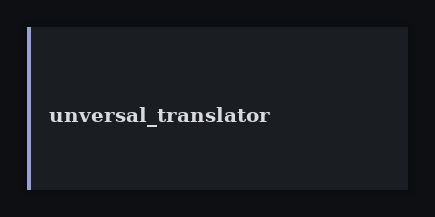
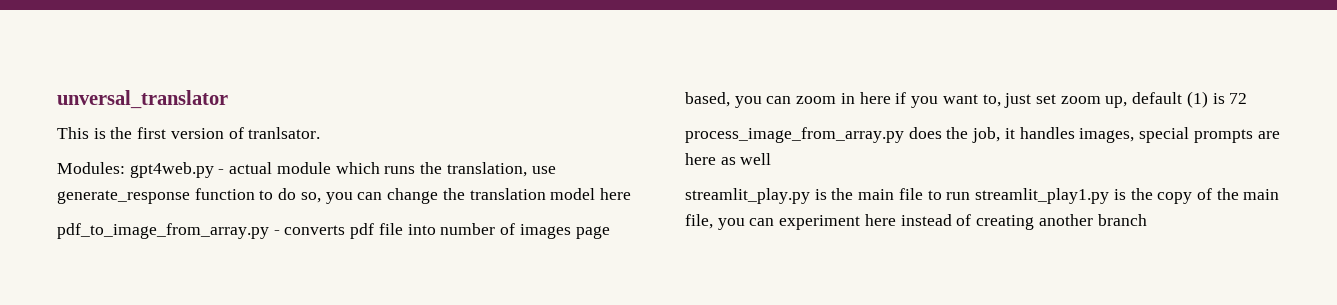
+ This is the first version of tranlsator.
+ Modules: gpt4web.py - actual module which runs the translation, use generate_response function to do so, you can change the translation model here
+ pdf_to_image_from_array.py - converts pdf file into number of images page based, you can zoom in here if you want to, just set zoom up, default (1) is 72
+ process_image_from_array.py does the job, it handles images, special prompts are here as well
+ streamlit_play.py is the main file to run streamlit_play1.py is the copy of the main file, you can experiment here instead of creating another branch

